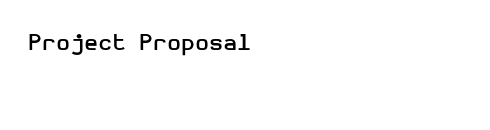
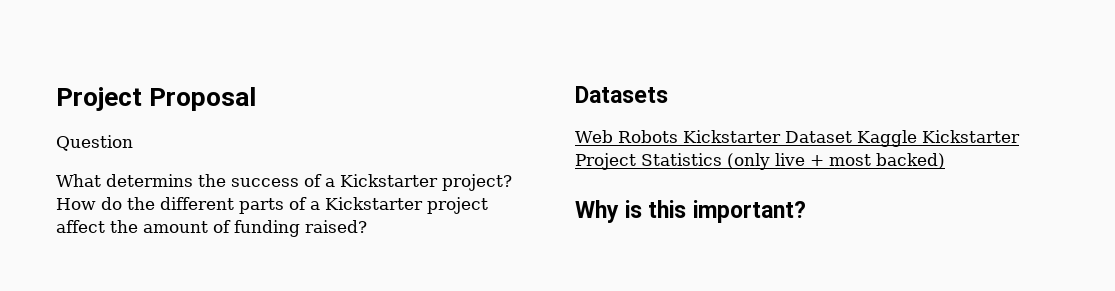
+ Question
+ What determins the success of a Kickstarter project? How do the different parts of a Kickstarter project affect the amount of funding raised?
+ Datasets
+ Web Robots Kickstarter Dataset Kaggle Kickstarter Project Statistics (only live + most backed)
+ Why is this important?

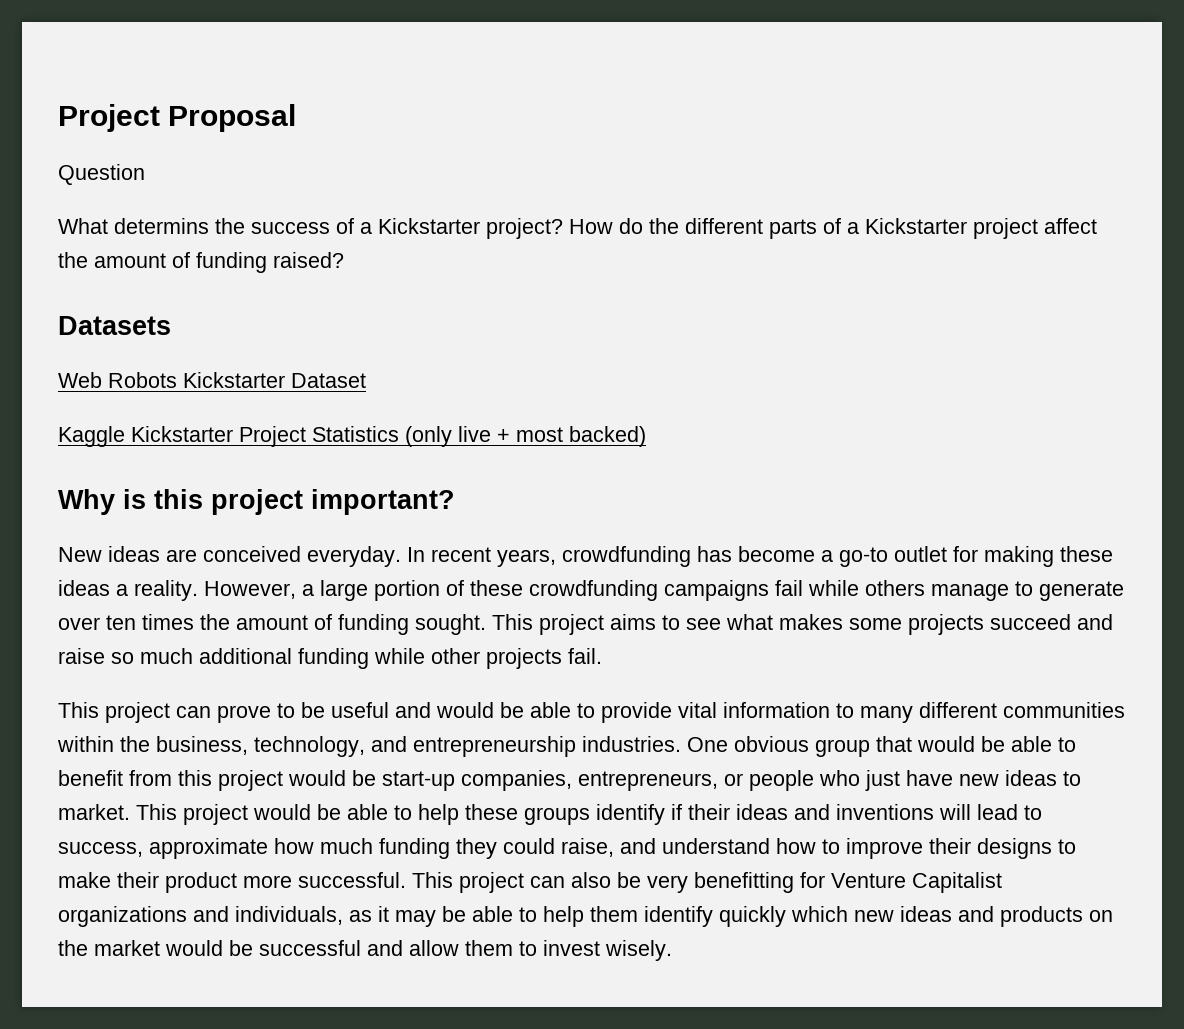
- Web Robots Kickstarter Dataset Kaggle Kickstarter Project Statistics (only live + most backed)
+ Web Robots Kickstarter Dataset
+ Kaggle Kickstarter Project Statistics (only live + most backed)
- Why is this important?
+ Why is this project important?
+ New ideas are conceived everyday. In recent years, crowdfunding has become a go-to outlet for making these ideas a reality. However, a large portion of these crowdfunding campaigns fail while others manage to generate over ten times the amount of funding sought. This project aims to see what makes some projects succeed and raise so much additional funding while other projects fail.
+ This project can prove to be useful and would be able to provide vital information to many different communities within the business, technology, and entrepreneurship industries. One obvious group that would be able to benefit from this project would be start-up companies, entrepreneurs, or people who just have new ideas to market. This project would be able to help these groups identify if their ideas and inventions will lead to success, approximate how much funding they could raise, and understand how to improve their designs to make their product more successful. This project can also be very benefitting for Venture Capitalist organizations and individuals, as it may be able to help them identify quickly which new ideas and products on the market would be successful and allow them to invest wisely.

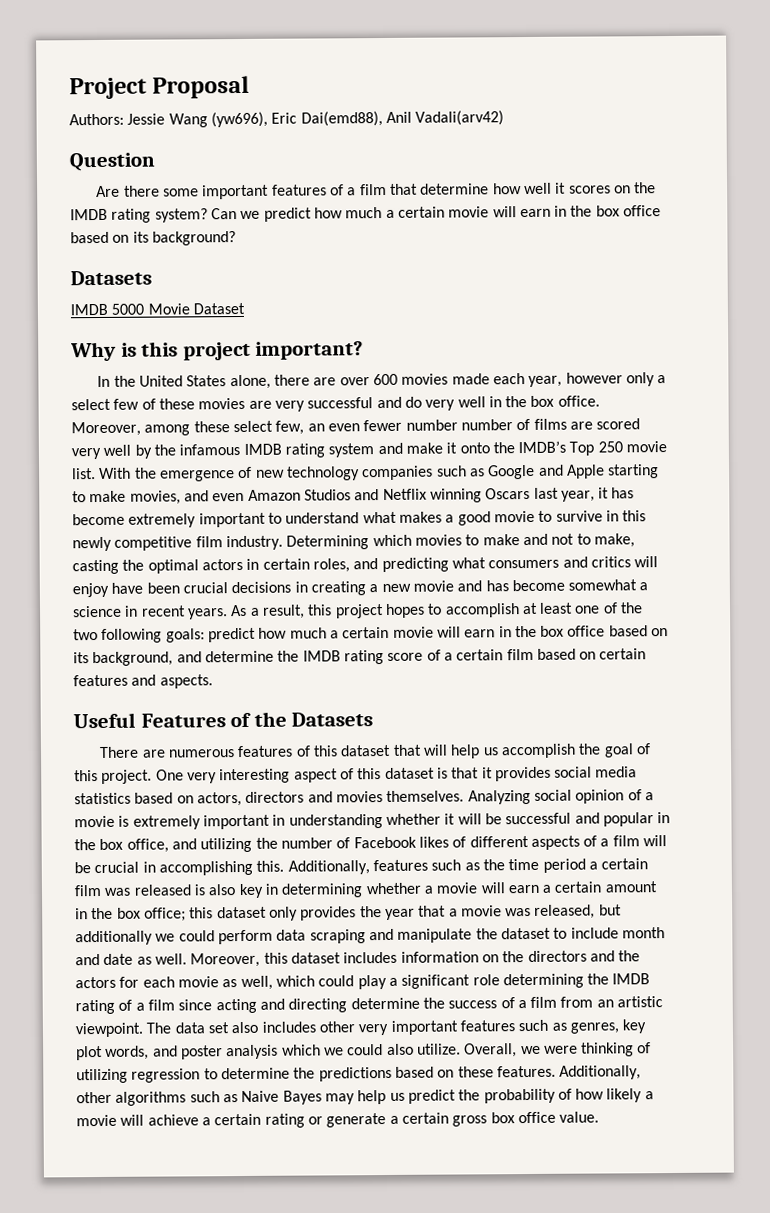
+ Authors: Jessie Wang (yw696), Eric Dai(emd88), Anil Vadali(arv42)
  Question
- What determins the success of a Kickstarter project? How do the different parts of a Kickstarter project affect the amount of funding raised?
+ Are there some important features of a film that determine how well it scores on the IMDB rating system? Can we predict how much a certain movie will earn in the box office based on its background?
  Datasets
- Web Robots Kickstarter Dataset
- Kaggle Kickstarter Project Statistics (only live + most backed)
+ IMDB 5000 Movie Dataset
- New ideas are conceived everyday. In recent years, crowdfunding has become a go-to outlet for making these ideas a reality. However, a large portion of these crowdfunding campaigns fail while others manage to generate over ten times the amount of funding sought. This project aims to see what makes some projects succeed and raise so much additional funding while other projects fail.
- This project can prove to be useful and would be able to provide vital information to many different communities within the business, technology, and entrepreneurship industries. One obvious group that would be able to benefit from this project would be start-up companies, entrepreneurs, or people who just have new ideas to market. This project would be able to help these groups identify if their ideas and inventions will lead to success, approximate how much funding they could raise, and understand how to improve their designs to make their product more successful. This project can also be very benefitting for Venture Capitalist organizations and individuals, as it may be able to help them identify quickly which new ideas and products on the market would be successful and allow them to invest wisely.
+ In the United States alone, there are over 600 movies made each year, however only a select few of these movies are very successful and do very well in the box office. Moreover, among these select few, an even fewer number number of films are scored very well by the infamous IMDB rating system and make it onto the IMDB’s Top 250 movie list. With the emergence of new technology companies such as Google and Apple starting to make movies, and even Amazon Studios and Netflix winning Oscars last year, it has become extremely important to understand what makes a good movie to survive in this newly competitive film industry. Determining which movies to make and not to make, casting the optimal actors in certain roles, and predicting what consumers and critics will enjoy have been crucial decisions in creating a new movie and has become somewhat a science in recent years. As a result, this project hopes to accomplish at least one of the two following goals: predict how much a certain movie will earn in the box office based on its background, and determine the IMDB rating score of a certain film based on certain features and aspects.
+ Useful Features of the Datasets
+ There are numerous features of this dataset that will help us accomplish the goal of this project. One very interesting aspect of this dataset is that it provides social media statistics based on actors, directors and movies themselves. Analyzing social opinion of a movie is extremely important in understanding whether it will be successful and popular in the box office, and utilizing the number of Facebook likes of different aspects of a film will be crucial in accomplishing this. Additionally, features such as the time period a certain film was released is also key in determining whether a movie will earn a certain amount in the box office; this dataset only provides the year that a movie was released, but additionally we could perform data scraping and manipulate the dataset to include month and date as well. Moreover, this dataset includes information on the directors and the actors for each movie as well, which could play a significant role determining the IMDB rating of a film since acting and directing determine the success of a film from an artistic viewpoint. The data set also includes other very important features such as genres, key plot words, and poster analysis which we could also utilize. Overall, we were thinking of utilizing regression to determine the predictions based on these features. Additionally, other algorithms such as Naive Bayes may help us predict the probability of how likely a movie will achieve a certain rating or generate a certain gross box office value.

